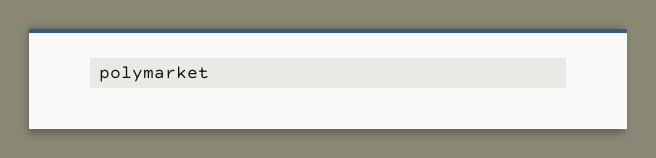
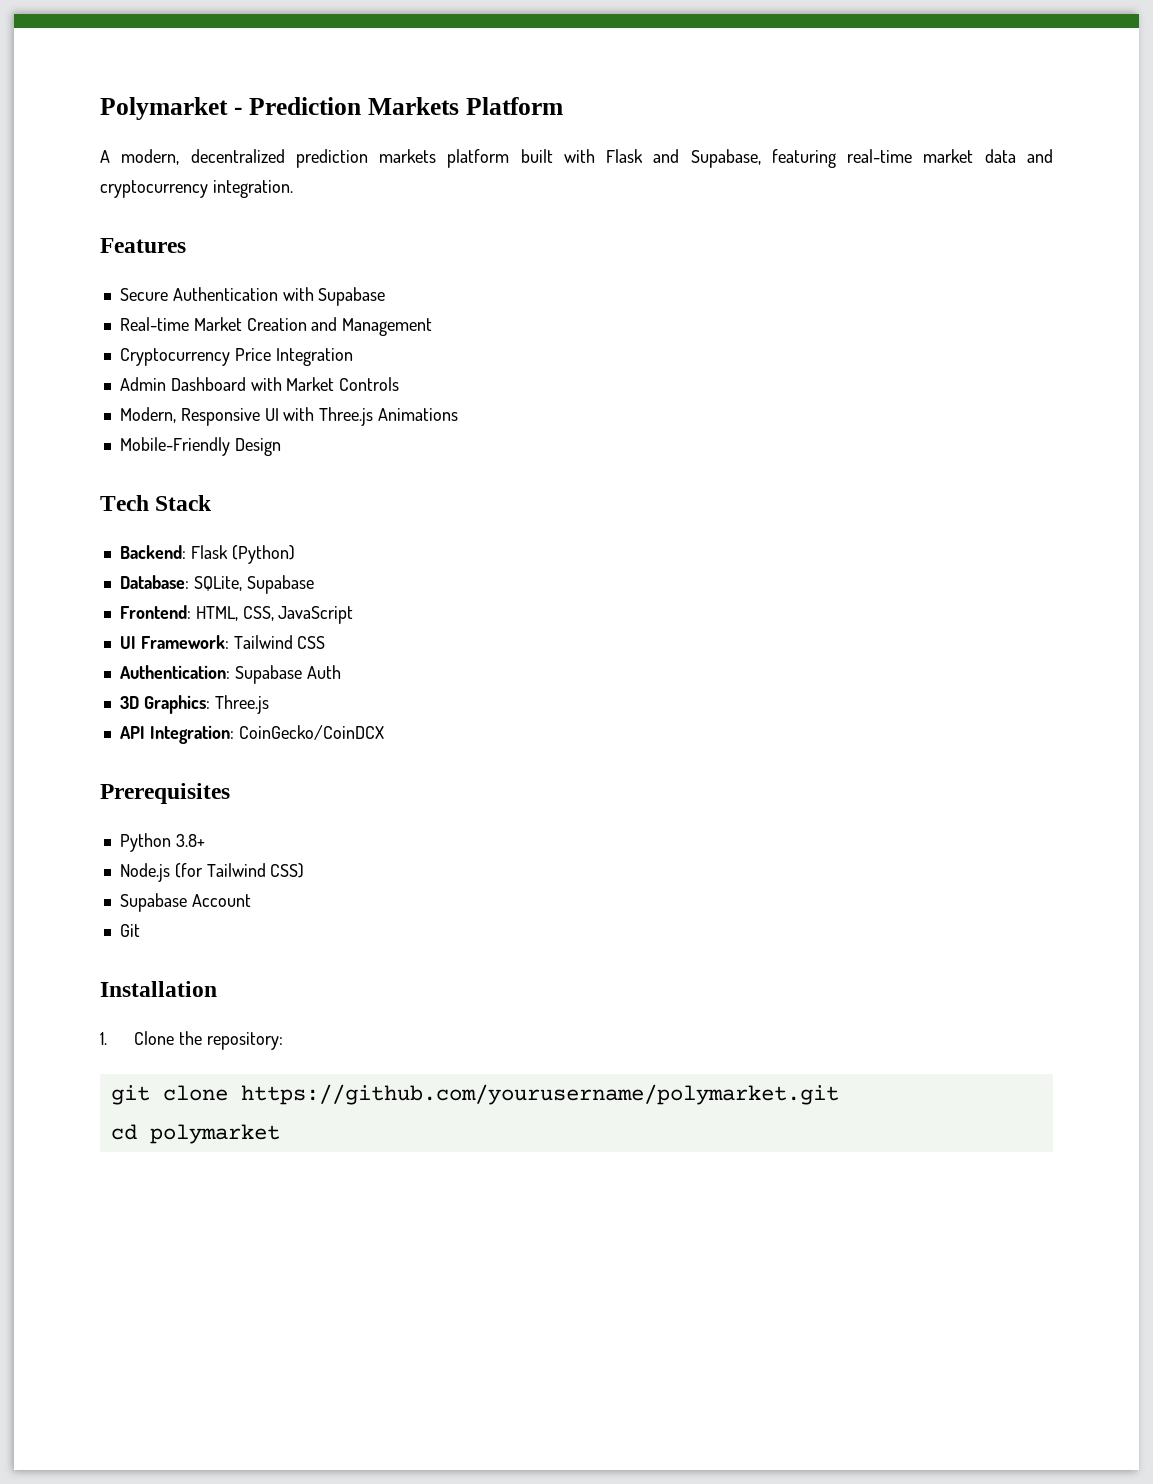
- polymarket
+ Polymarket - Prediction Markets Platform
+ A modern, decentralized prediction markets platform built with Flask and Supabase, featuring real-time market data and cryptocurrency integration.
+ Features
+ Secure Authentication with Supabase
+ Real-time Market Creation and Management
+ Cryptocurrency Price Integration
+ Admin Dashboard with Market Controls
+ Modern, Responsive UI with Three.js Animations
+ Mobile-Friendly Design
+ Tech Stack
+ Backend: Flask (Python)
+ Database: SQLite, Supabase
+ Frontend: HTML, CSS, JavaScript
+ UI Framework: Tailwind CSS
+ Authentication: Supabase Auth
+ 3D Graphics: Three.js
+ API Integration: CoinGecko/CoinDCX
+ Prerequisites
+ Python 3.8+
+ Node.js (for Tailwind CSS)
+ Supabase Account
+ Git
+ Installation
+ 1. Clone the repository:
+ git clone https://github.com/yourusername/polymarket.git
+ cd polymarket

